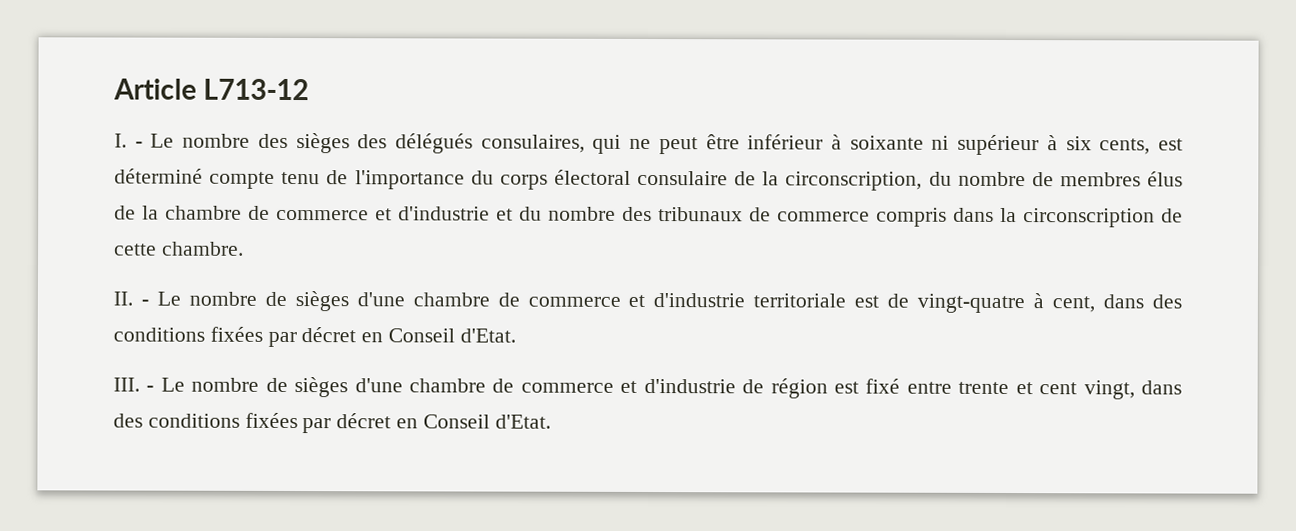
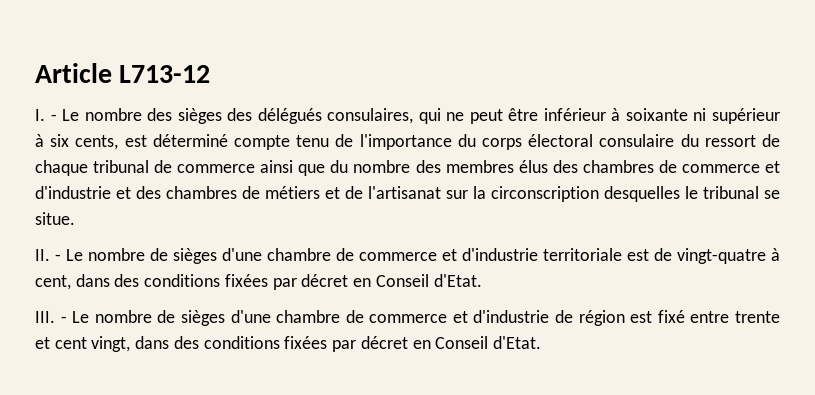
- I. - Le nombre des sièges des délégués consulaires, qui ne peut être inférieur à soixante ni supérieur à six cents, est déterminé compte tenu de l'importance du corps électoral consulaire de la circonscription, du nombre de membres élus de la chambre de commerce et d'industrie et du nombre des tribunaux de commerce compris dans la circonscription de cette chambre.
+ I. - Le nombre des sièges des délégués consulaires, qui ne peut être inférieur à soixante ni supérieur à six cents, est déterminé compte tenu de l'importance du corps électoral consulaire du ressort de chaque tribunal de commerce ainsi que du nombre des membres élus des chambres de commerce et d'industrie et des chambres de métiers et de l'artisanat sur la circonscription desquelles le tribunal se situe.

